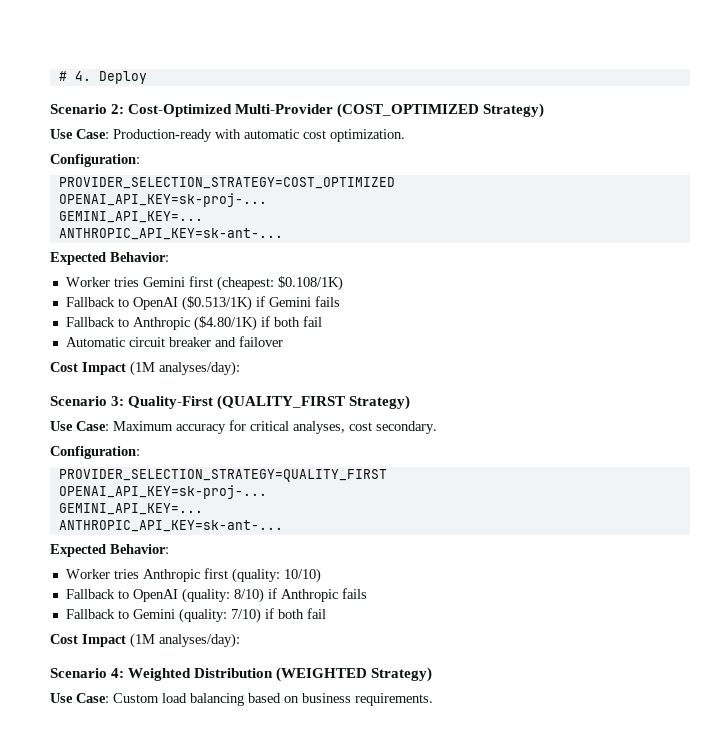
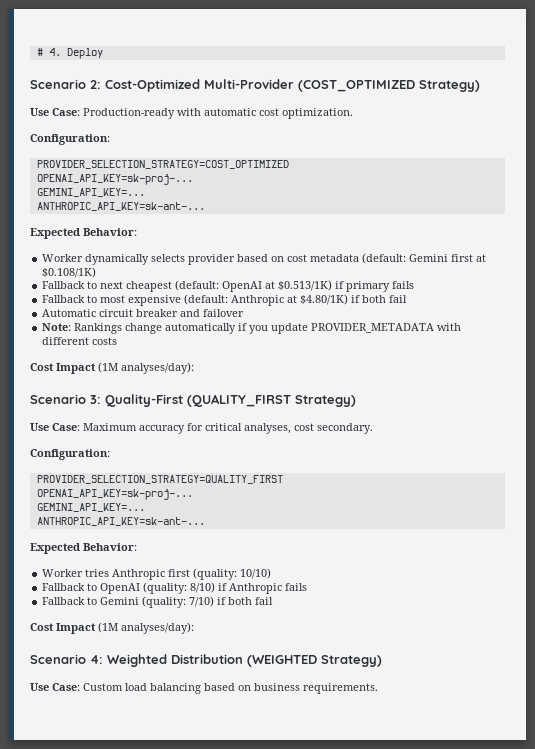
- Worker tries Gemini first (cheapest: $0.108/1K)
+ Worker dynamically selects provider based on cost metadata (default: Gemini first at $0.108/1K)
- Fallback to OpenAI ($0.513/1K) if Gemini fails
- Fallback to Anthropic ($4.80/1K) if both fail
+ Fallback to next cheapest (default: OpenAI at $0.513/1K) if primary fails
+ Fallback to most expensive (default: Anthropic at $4.80/1K) if both fail
+ Note: Rankings change automatically if you update PROVIDER_METADATA with different costs

